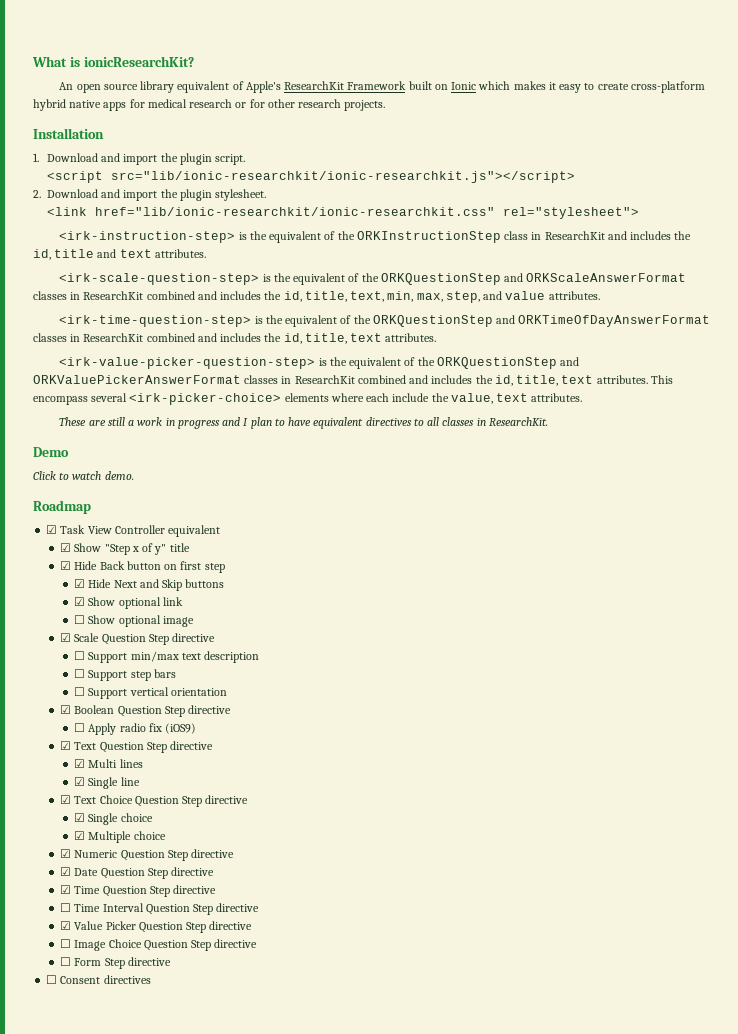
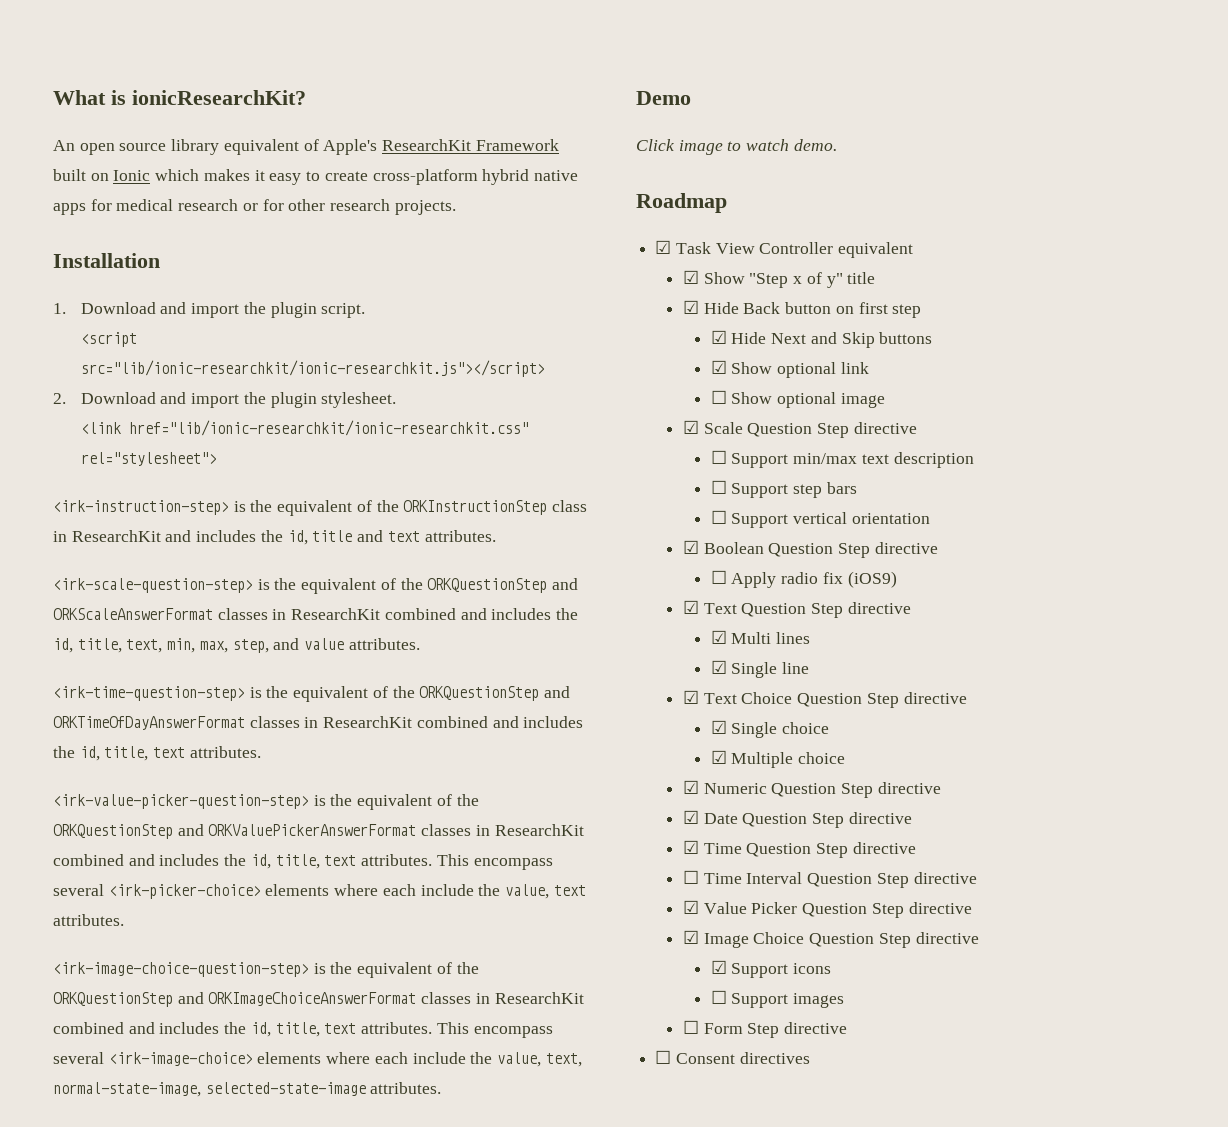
- These are still a work in progress and I plan to have equivalent directives to all classes in ResearchKit.
+ <irk-image-choice-question-step> is the equivalent of the ORKQuestionStep and ORKImageChoiceAnswerFormat classes in ResearchKit combined and includes the id, title, text attributes. This encompass several <irk-image-choice> elements where each include the value, text, normal-state-image, selected-state-image attributes.
- Click to watch demo.
+ Click image to watch demo.
- ☐ Image Choice Question Step directive
+ ☑ Image Choice Question Step directive
+ ☑ Support icons
+ ☐ Support images

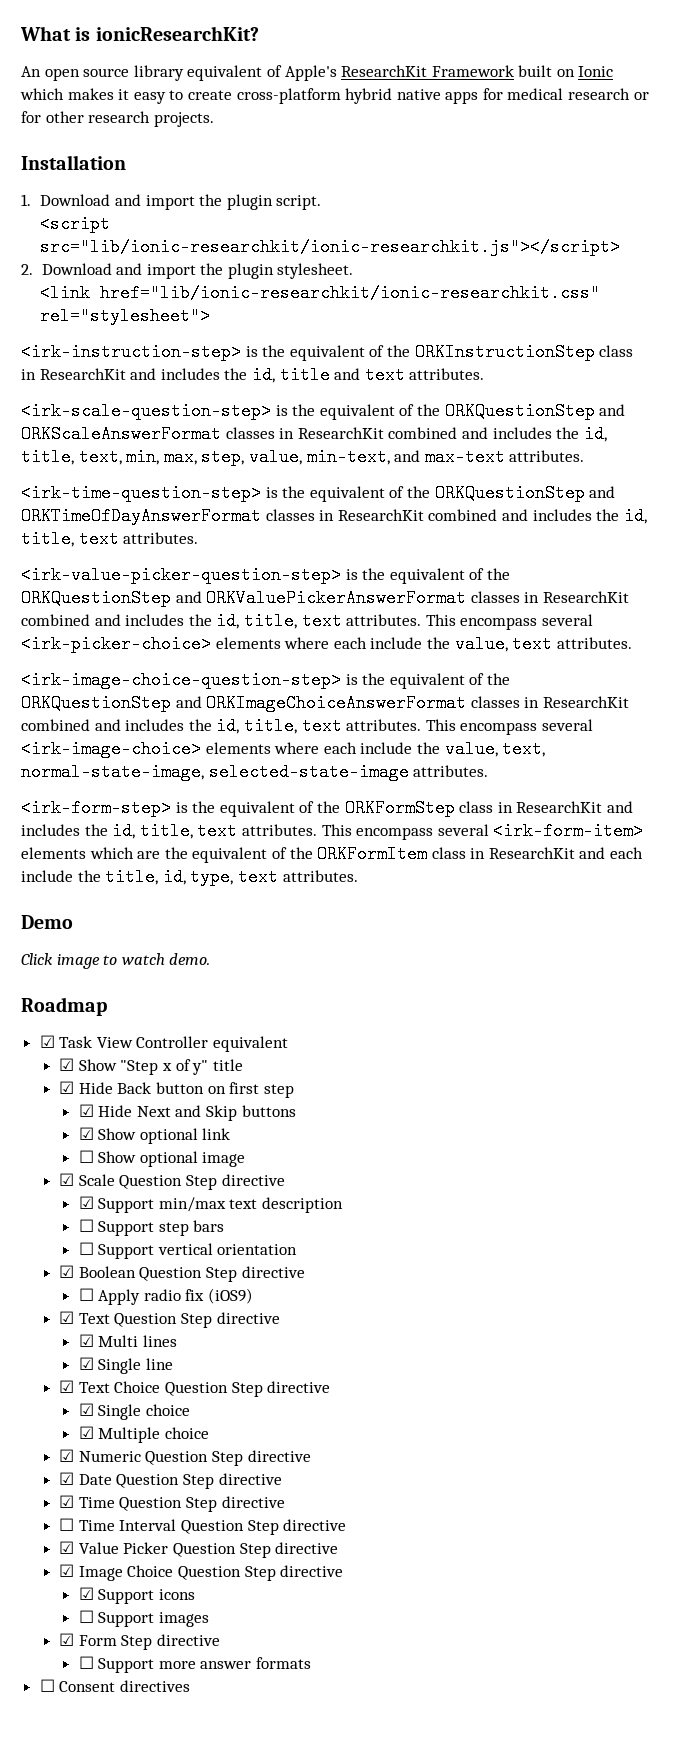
- <irk-scale-question-step> is the equivalent of the ORKQuestionStep and ORKScaleAnswerFormat classes in ResearchKit combined and includes the id, title, text, min, max, step, and value attributes.
+ <irk-scale-question-step> is the equivalent of the ORKQuestionStep and ORKScaleAnswerFormat classes in ResearchKit combined and includes the id, title, text, min, max, step, value, min-text, and max-text attributes.
+ <irk-form-step> is the equivalent of the ORKFormStep class in ResearchKit and includes the id, title, text attributes. This encompass several <irk-form-item> elements which are the equivalent of the ORKFormItem class in ResearchKit and each include the title, id, type, text attributes.
- ☐ Support min/max text description
+ ☑ Support min/max text description
- ☐ Form Step directive
+ ☑ Form Step directive
+ ☐ Support more answer formats

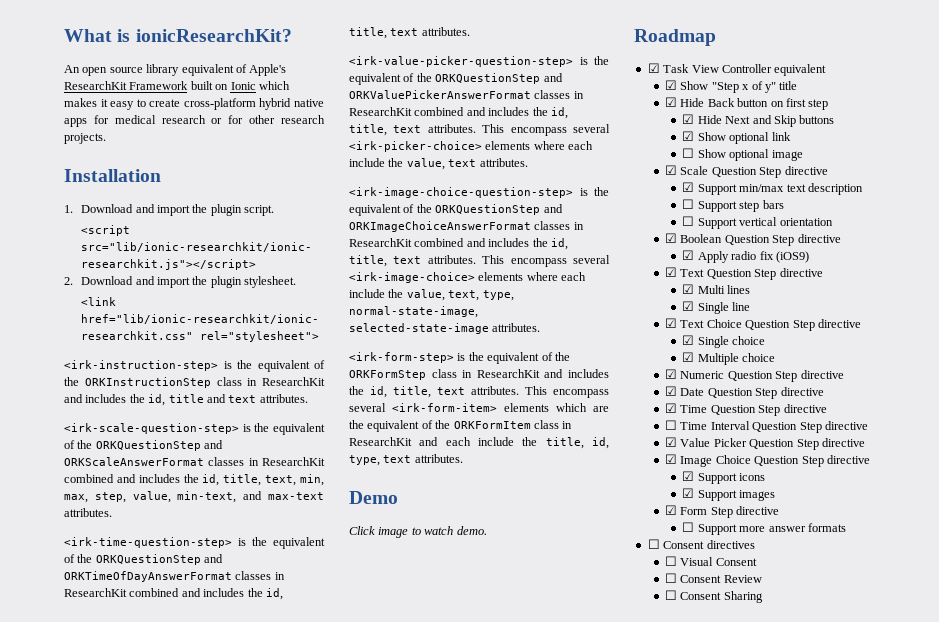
- This encompass several <irk-image-choice> elements where each include the value, text, normal-state-image, selected-state-image attributes.
+ This encompass several <irk-image-choice> elements where each include the value, text, type, normal-state-image, selected-state-image attributes.
- ☐ Apply radio fix (iOS9)
+ ☑ Apply radio fix (iOS9)
- ☐ Support images
+ ☑ Support images
+ ☐ Visual Consent
+ ☐ Consent Review
+ ☐ Consent Sharing

